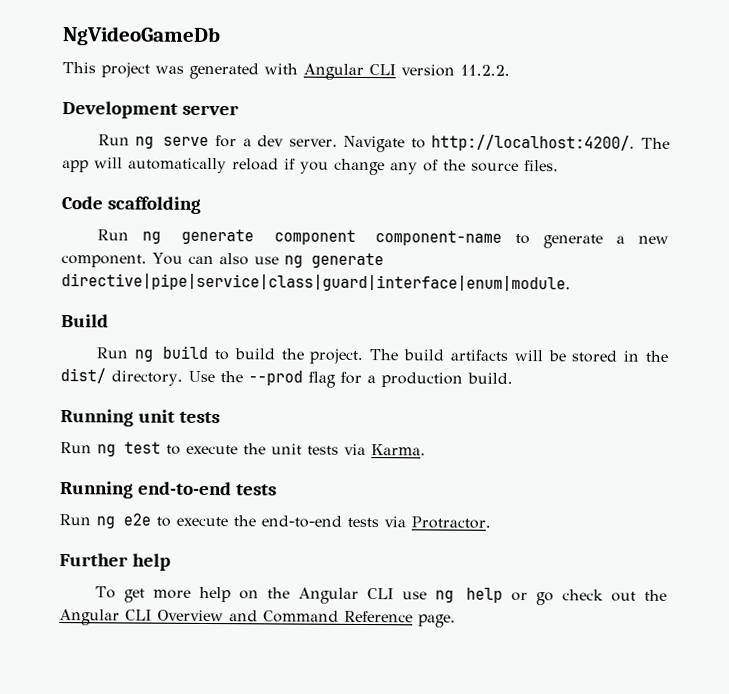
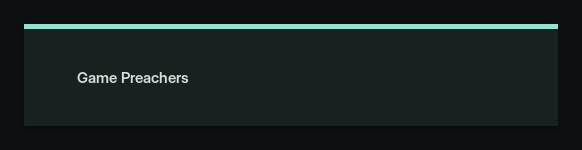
- NgVideoGameDb
- This project was generated with Angular CLI version 11.2.2.
- Development server
- Run ng serve for a dev server. Navigate to http://localhost:4200/. The app will automatically reload if you change any of the source files.
- Code scaffolding
- Run ng generate component component-name to generate a new component. You can also use ng generate directive|pipe|service|class|guard|interface|enum|module.
- Build
- Run ng build to build the project. The build artifacts will be stored in the dist/ directory. Use the --prod flag for a production build.
- Running unit tests
- Run ng test to execute the unit tests via Karma.
- Running end-to-end tests
- Run ng e2e to execute the end-to-end tests via Protractor.
- Further help
- To get more help on the Angular CLI use ng help or go check out the Angular CLI Overview and Command Reference page.
+ Game Preachers

